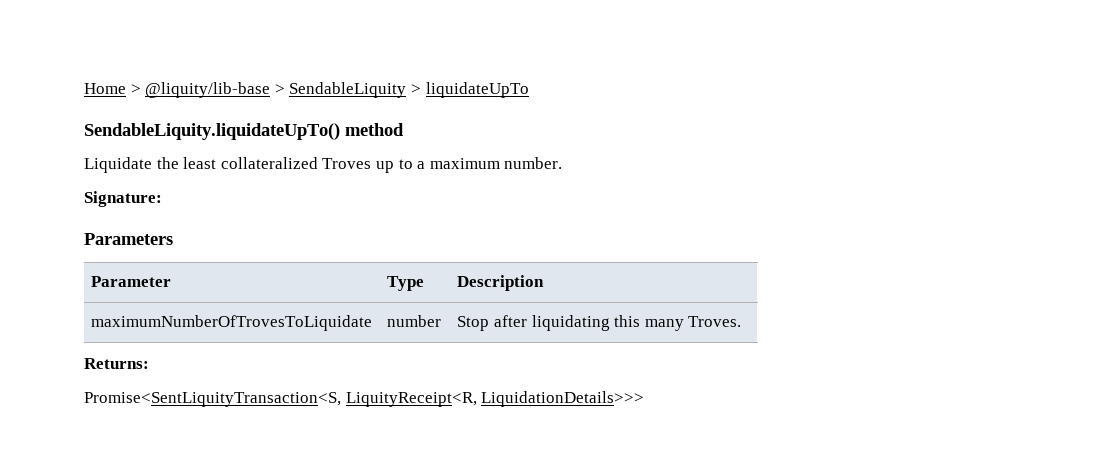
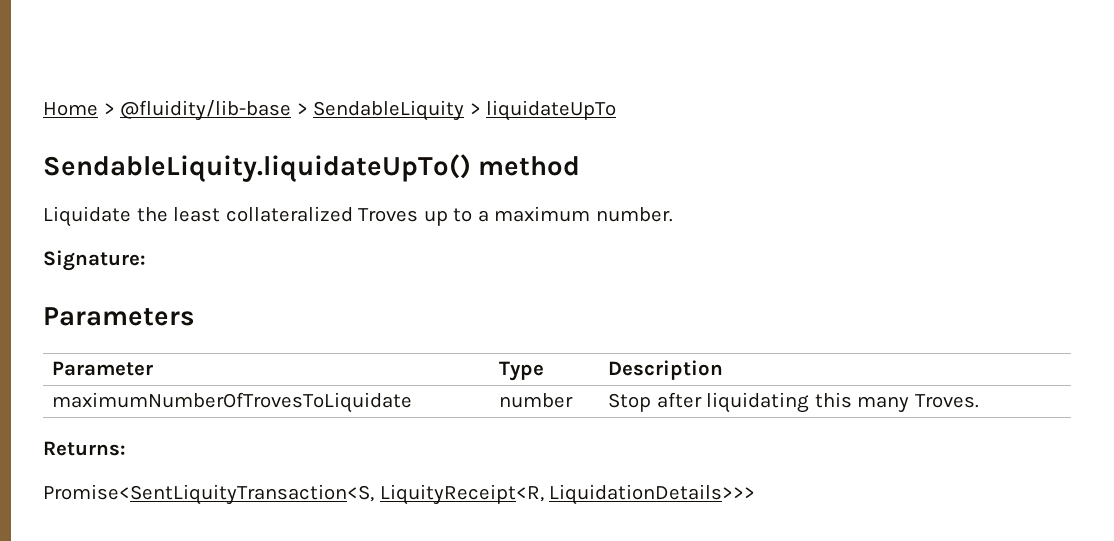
- Home > @liquity/lib-base > SendableLiquity > liquidateUpTo
+ Home > @fluidity/lib-base > SendableLiquity > liquidateUpTo

